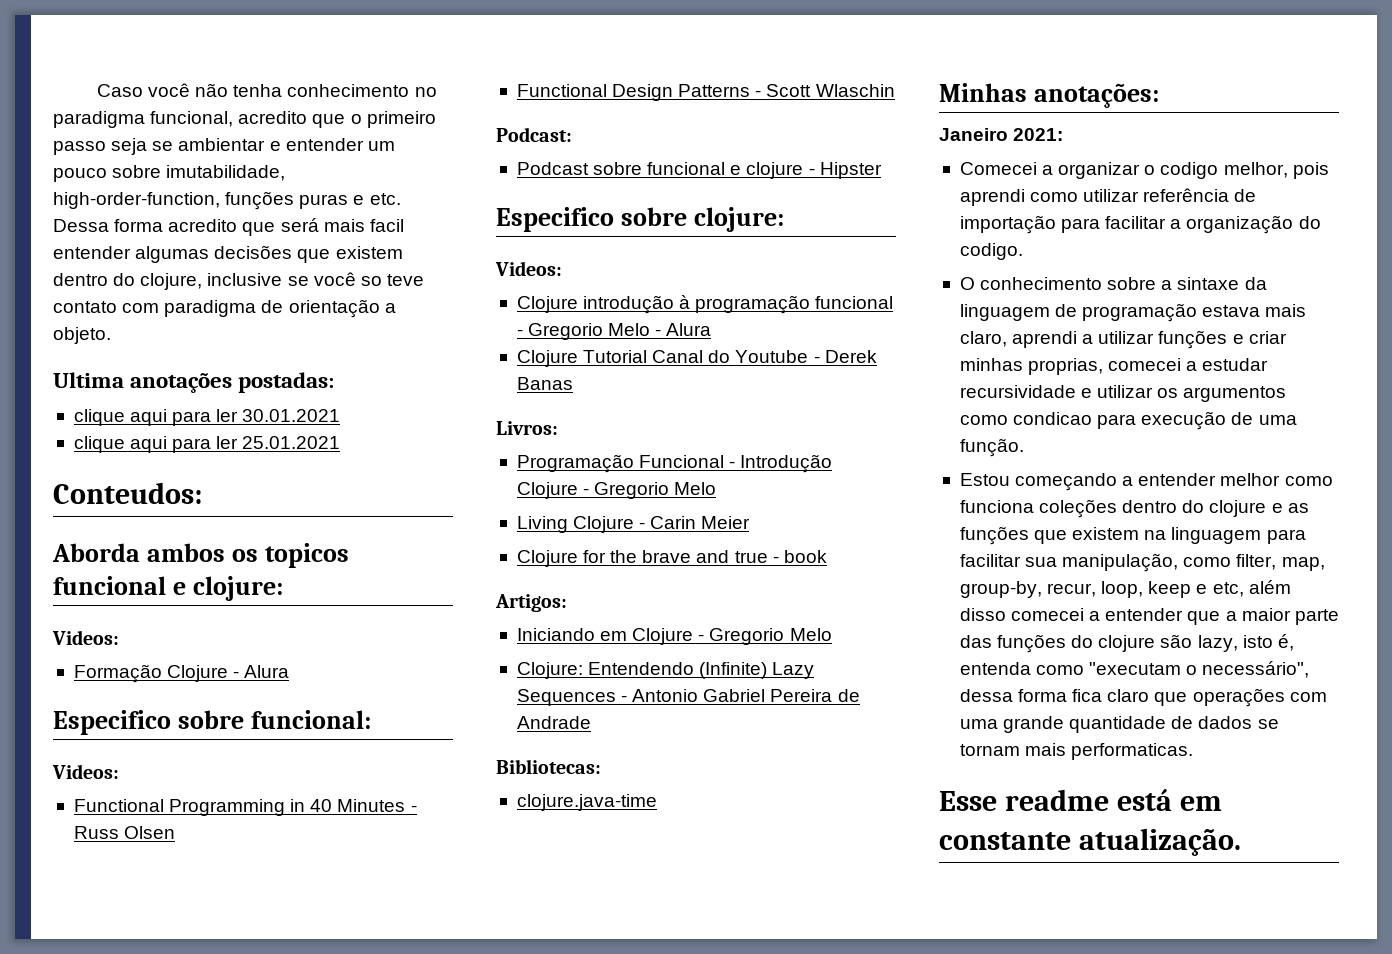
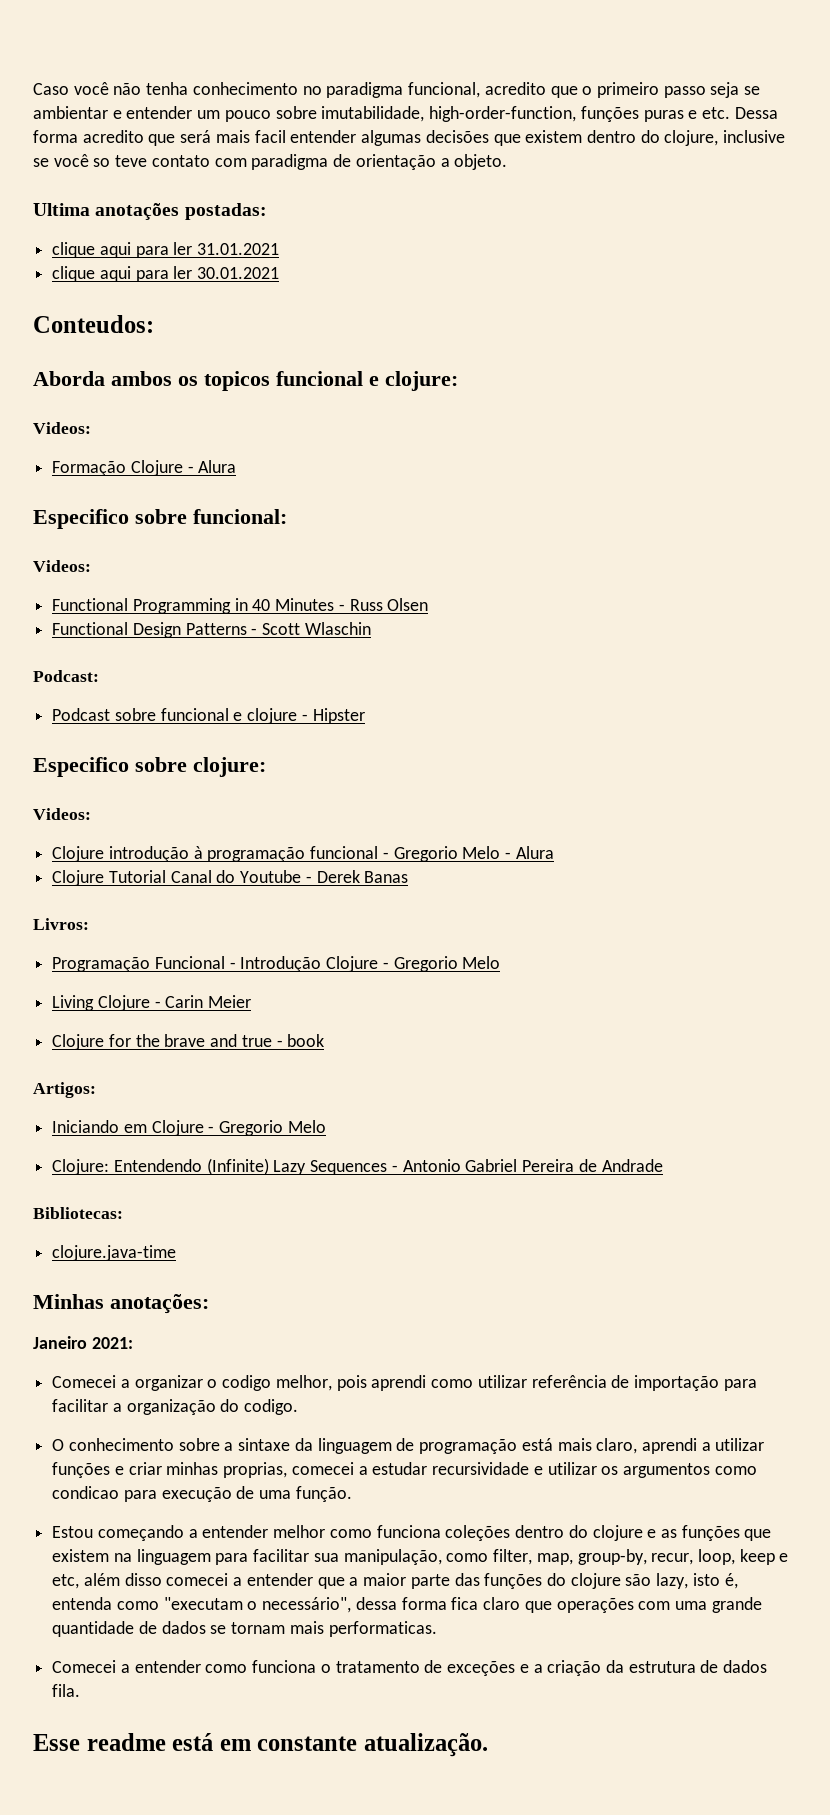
+ clique aqui para ler 31.01.2021
  clique aqui para ler 30.01.2021
- clique aqui para ler 25.01.2021
- O conhecimento sobre a sintaxe da linguagem de programação estava mais claro, aprendi a utilizar funções e criar minhas proprias, comecei a estudar recursividade e utilizar os argumentos como condicao para execução de uma função.
+ O conhecimento sobre a sintaxe da linguagem de programação está mais claro, aprendi a utilizar funções e criar minhas proprias, comecei a estudar recursividade e utilizar os argumentos como condicao para execução de uma função.
+ Comecei a entender como funciona o tratamento de exceções e a criação da estrutura de dados fila.

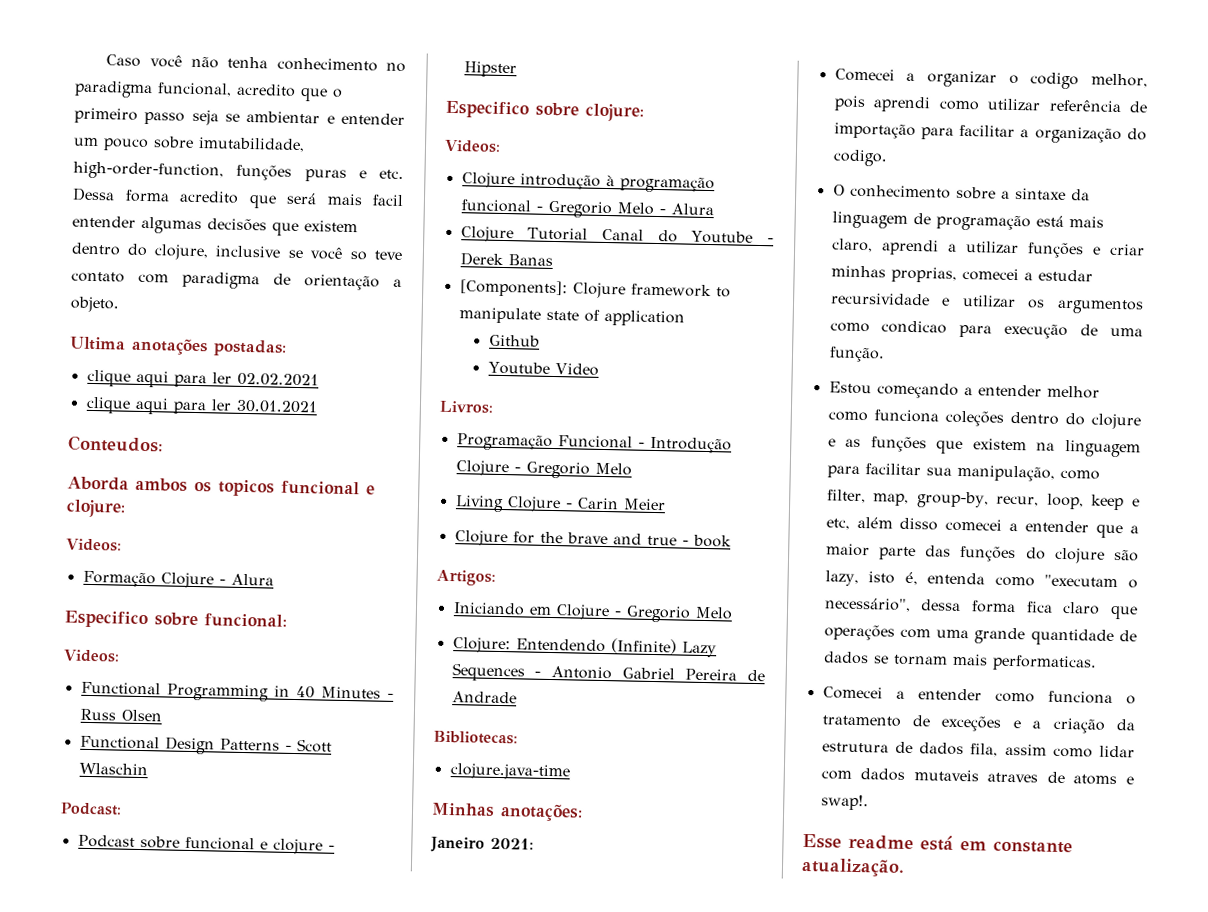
- clique aqui para ler 31.01.2021
+ clique aqui para ler 02.02.2021
+ [Components]: Clojure framework to manipulate state of application
+ Github
+ Youtube Video
- Comecei a entender como funciona o tratamento de exceções e a criação da estrutura de dados fila.
+ Comecei a entender como funciona o tratamento de exceções e a criação da estrutura de dados fila, assim como lidar com dados mutaveis atraves de atoms e swap!.

